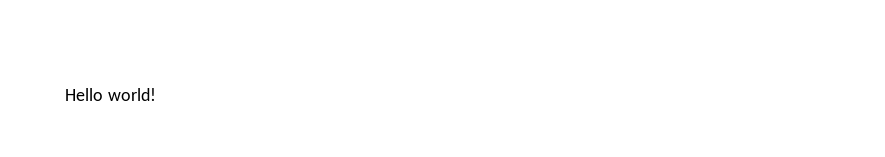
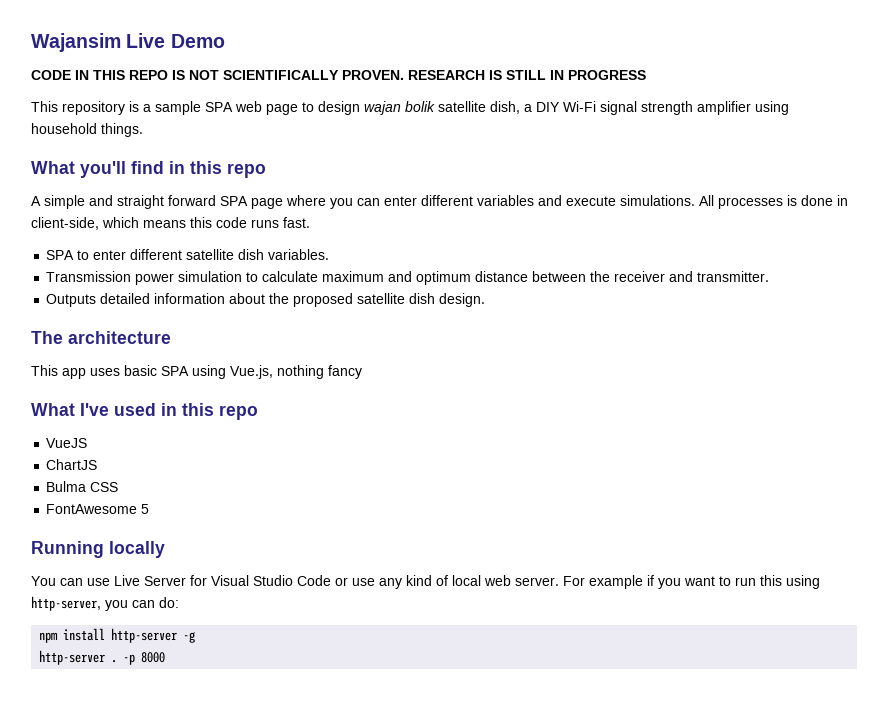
- Hello world!
+ Wajansim Live Demo
+ CODE IN THIS REPO IS NOT SCIENTIFICALLY PROVEN. RESEARCH IS STILL IN PROGRESS
+ This repository is a sample SPA web page to design wajan bolik satellite dish, a DIY Wi-Fi signal strength amplifier using household things.
+ What you'll find in this repo
+ A simple and straight forward SPA page where you can enter different variables and execute simulations. All processes is done in client-side, which means this code runs fast.
+ SPA to enter different satellite dish variables.
+ Transmission power simulation to calculate maximum and optimum distance between the receiver and transmitter.
+ Outputs detailed information about the proposed satellite dish design.
+ The architecture
+ This app uses basic SPA using Vue.js, nothing fancy
+ What I've used in this repo
+ VueJS
+ ChartJS
+ Bulma CSS
+ FontAwesome 5
+ Running locally
+ You can use Live Server for Visual Studio Code or use any kind of local web server. For example if you want to run this using http-server, you can do:
+ npm install http-server -g
+ http-server . -p 8000

